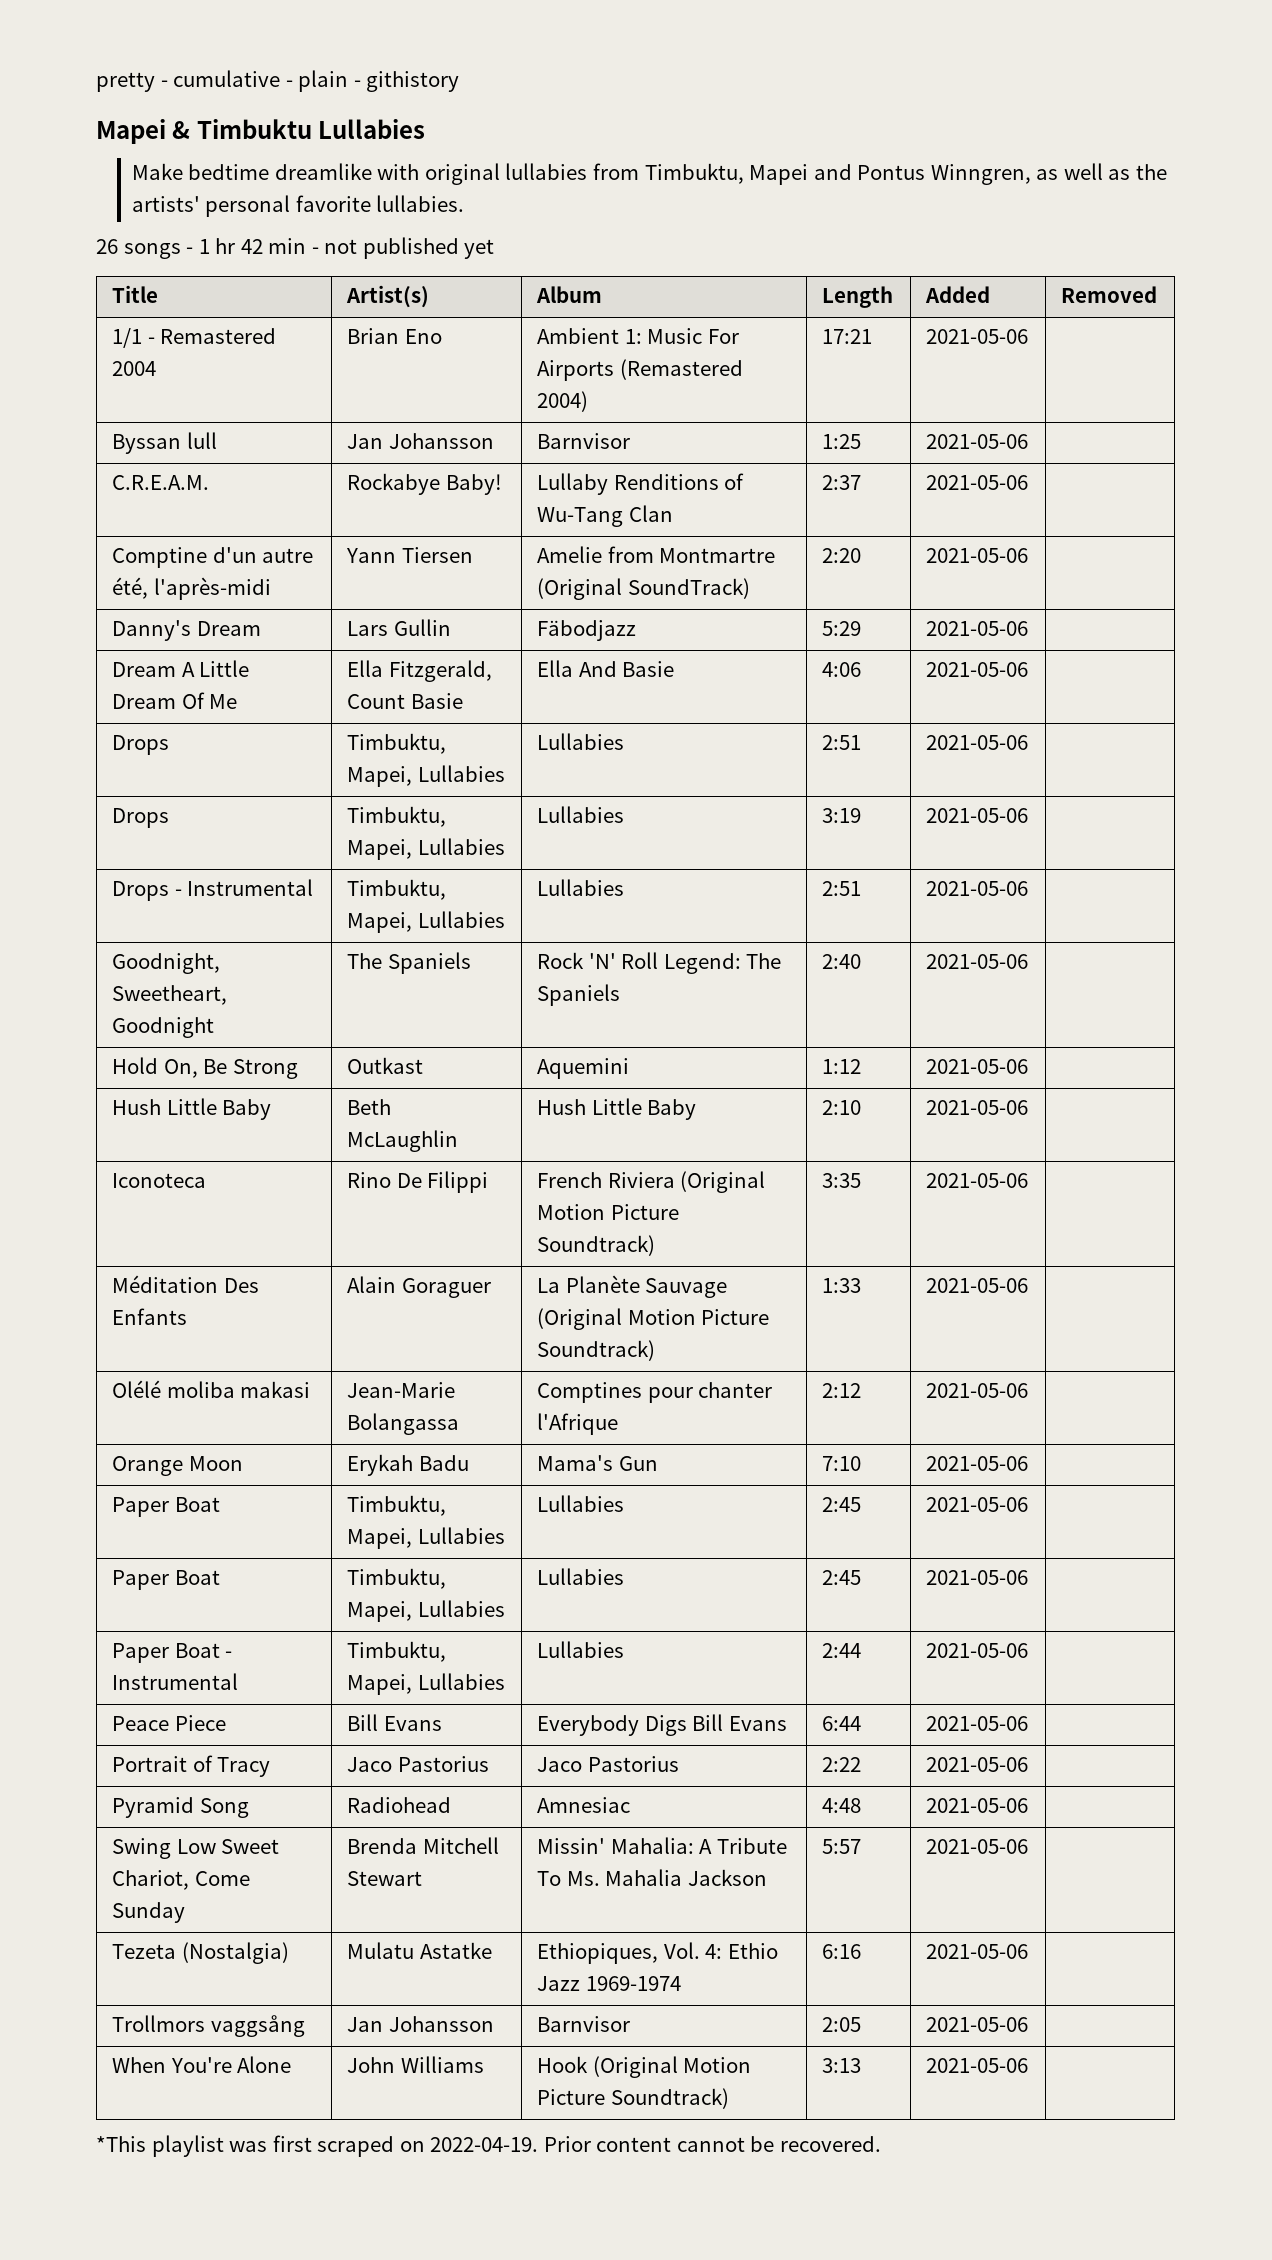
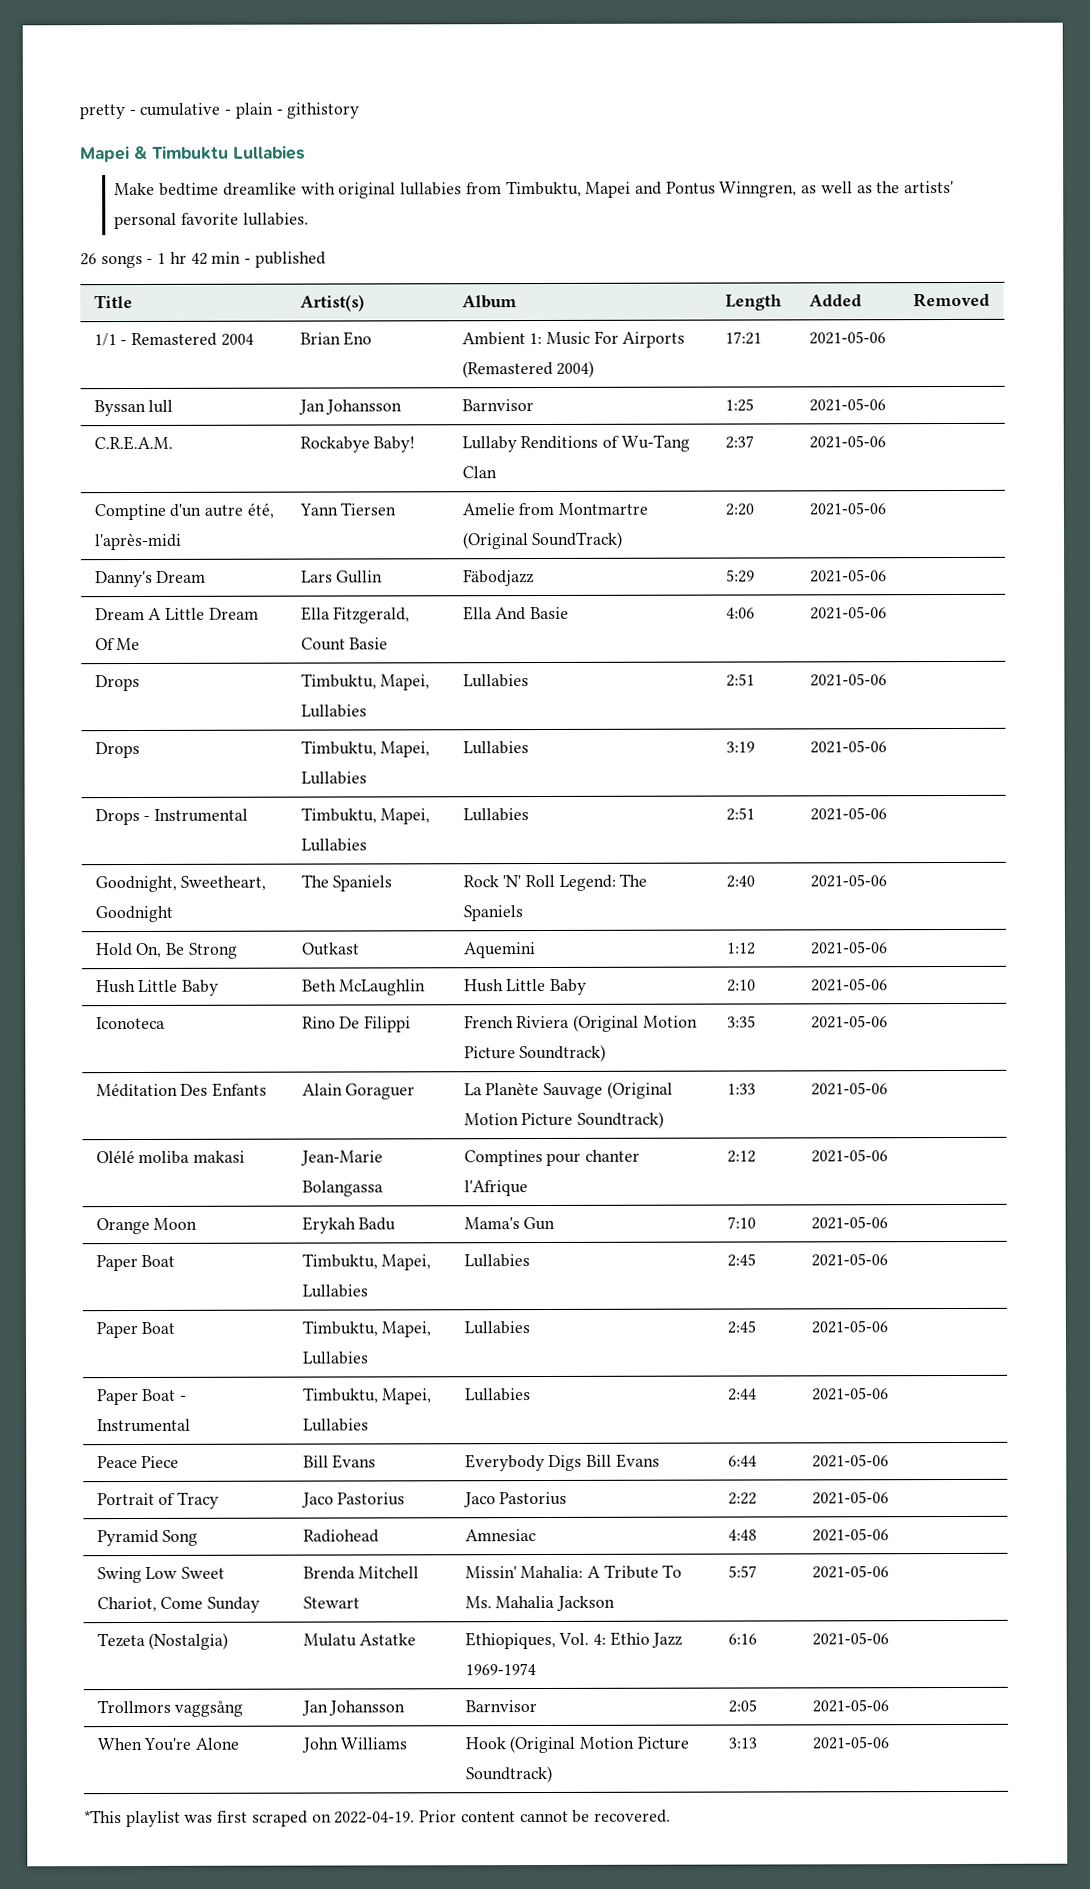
- 26 songs - 1 hr 42 min - not published yet
+ 26 songs - 1 hr 42 min - published

